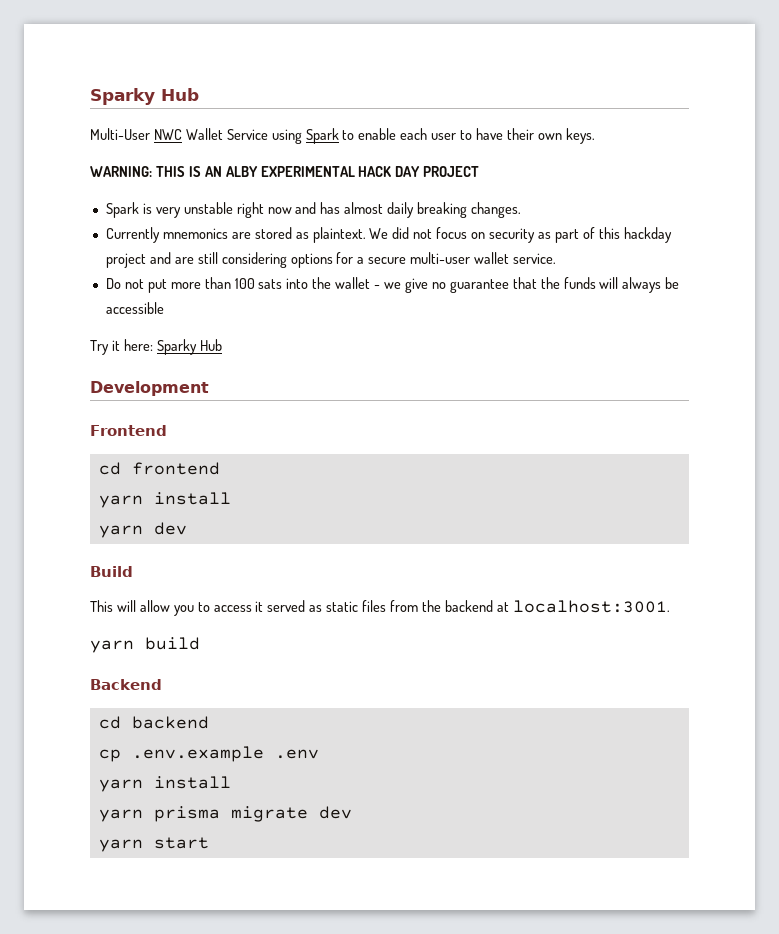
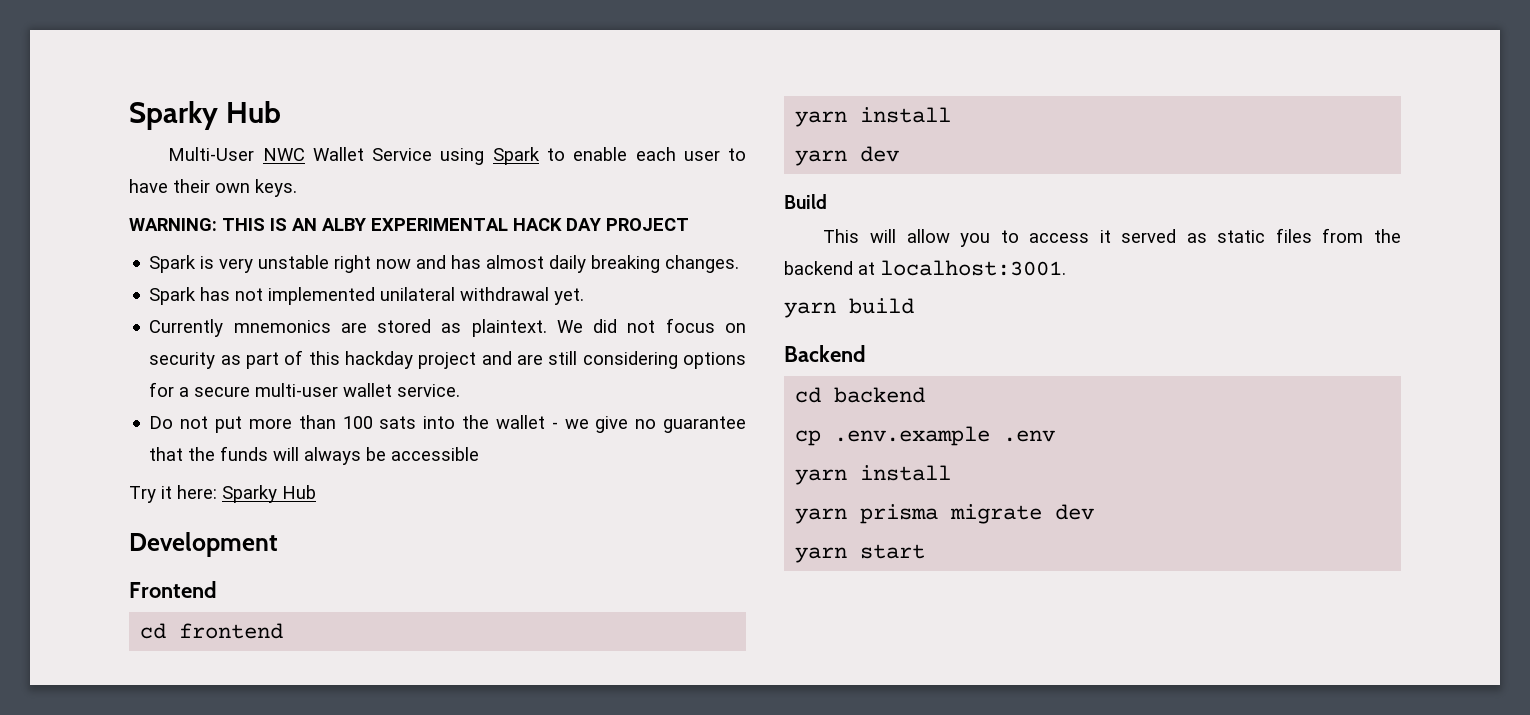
+ Spark has not implemented unilateral withdrawal yet.

